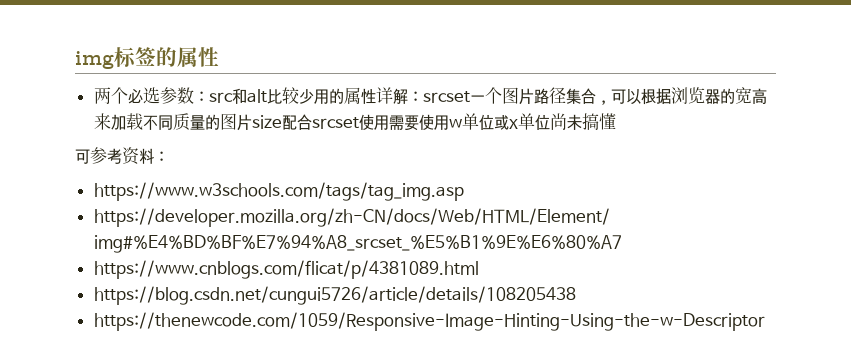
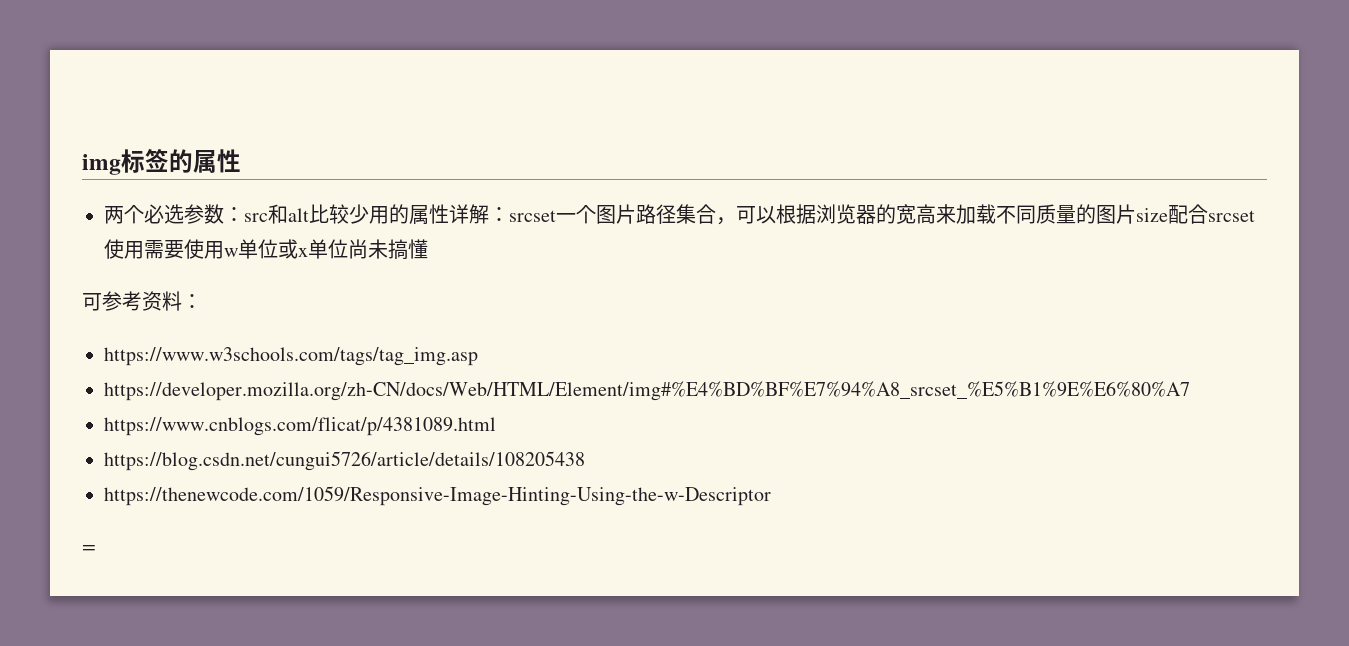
+ =

